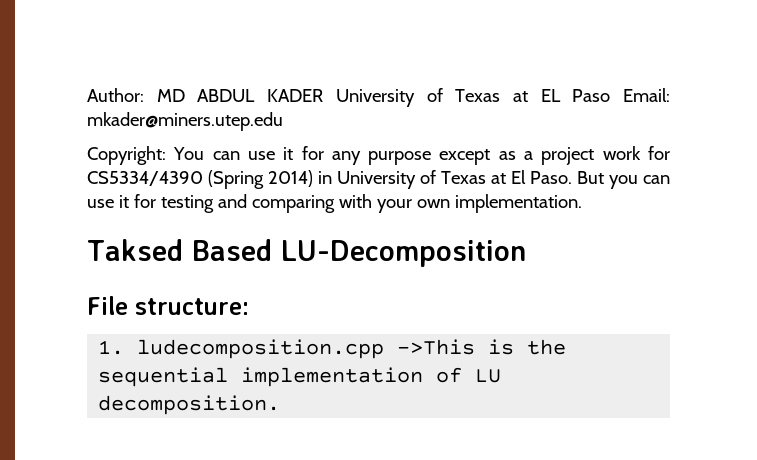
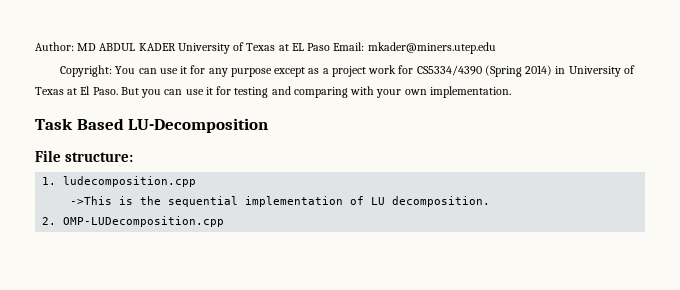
- Taksed Based LU-Decomposition
+ Task Based LU-Decomposition
- 1. ludecomposition.cpp ->This is the sequential implementation of LU decomposition.
+ 1. ludecomposition.cpp
+ ->This is the sequential implementation of LU decomposition.
+ 2. OMP-LUDecomposition.cpp

